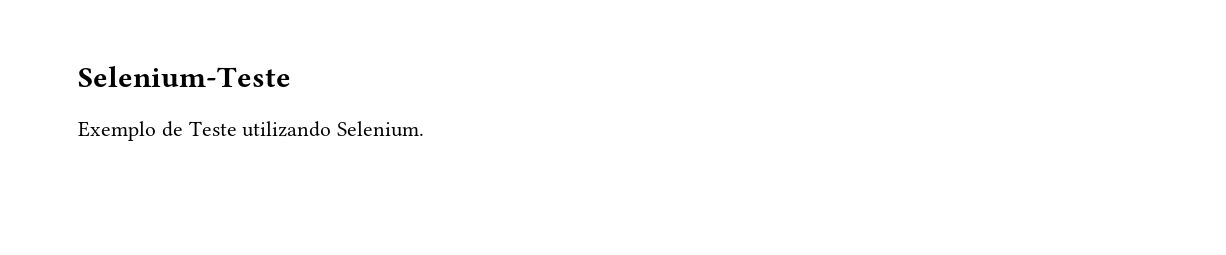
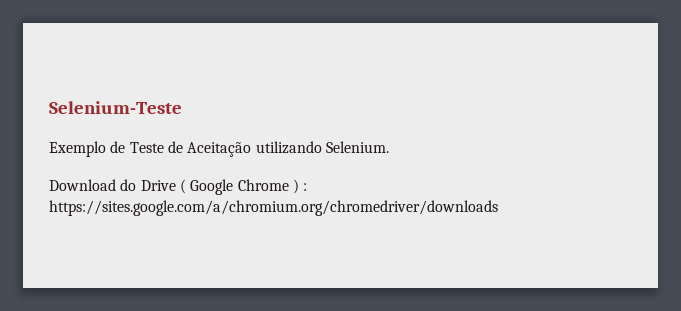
- Exemplo de Teste utilizando Selenium.
+ Exemplo de Teste de Aceitação utilizando Selenium.
+ Download do Drive ( Google Chrome ) : https://sites.google.com/a/chromium.org/chromedriver/downloads

